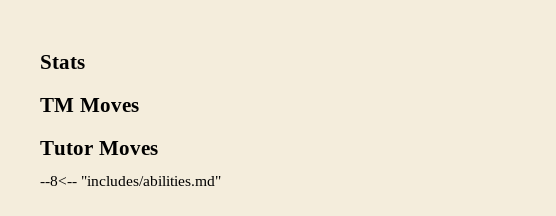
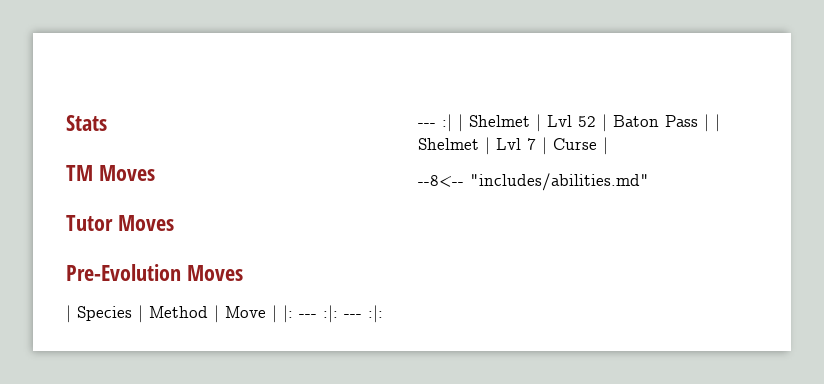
+ Pre-Evolution Moves
+ | Species | Method | Move | |: --- :|: --- :|: --- :| | Shelmet | Lvl 52 | Baton Pass | | Shelmet | Lvl 7 | Curse |

